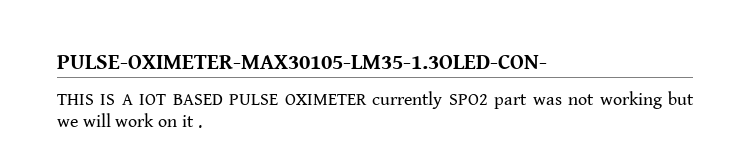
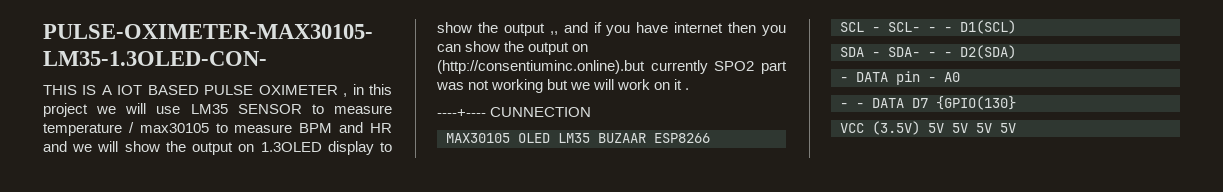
- THIS IS A IOT BASED PULSE OXIMETER currently SPO2 part was not working but we will work on it .
+ THIS IS A IOT BASED PULSE OXIMETER , in this project we will use LM35 SENSOR to measure temperature / max30105 to measure BPM and HR and we will show the output on 1.3OLED display to show the output ,, and if you have internet then you can show the output on (http://consentiuminc.online).but currently SPO2 part was not working but we will work on it .
+ ----+---- CUNNECTION
+ MAX30105 OLED LM35 BUZAAR ESP8266
+ SCL - SCL- - - D1(SCL)
+ SDA - SDA- - - D2(SDA)
+ - DATA pin - A0
+ - - DATA D7 {GPIO(130}
+ VCC (3.5V) 5V 5V 5V 5V

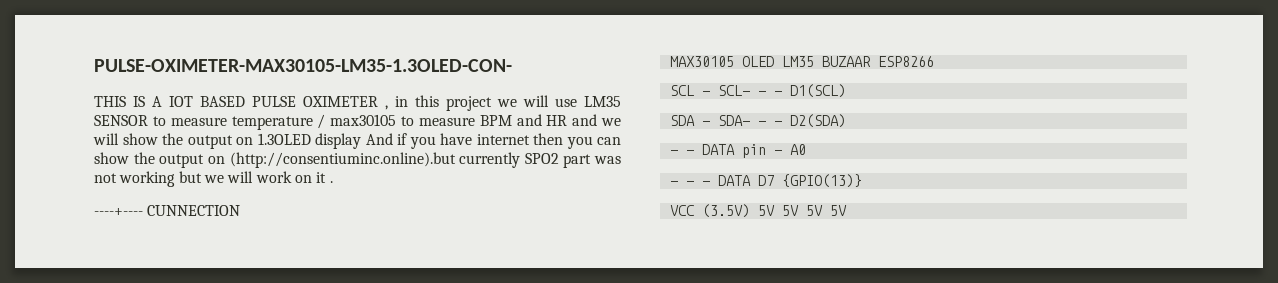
- THIS IS A IOT BASED PULSE OXIMETER , in this project we will use LM35 SENSOR to measure temperature / max30105 to measure BPM and HR and we will show the output on 1.3OLED display to show the output ,, and if you have internet then you can show the output on (http://consentiuminc.online).but currently SPO2 part was not working but we will work on it .
+ THIS IS A IOT BASED PULSE OXIMETER , in this project we will use LM35 SENSOR to measure temperature / max30105 to measure BPM and HR and we will show the output on 1.3OLED display And if you have internet then you can show the output on (http://consentiuminc.online).but currently SPO2 part was not working but we will work on it .
- - DATA pin - A0
+ - - DATA pin - A0
- - - DATA D7 {GPIO(130}
+ - - - DATA D7 {GPIO(13)}

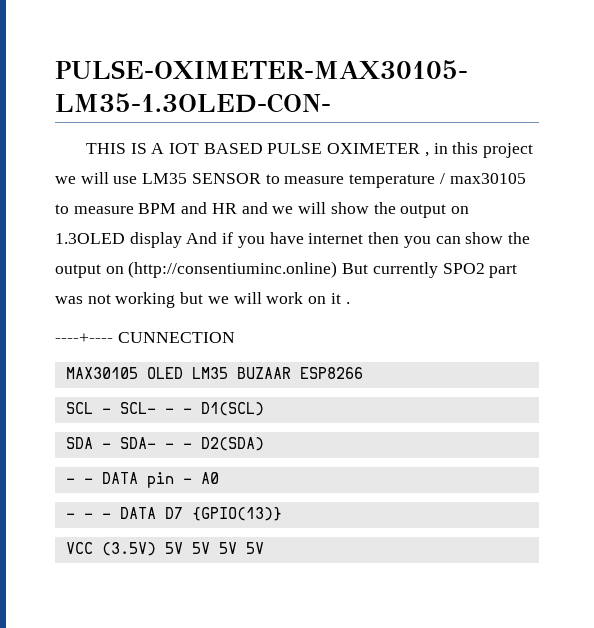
- THIS IS A IOT BASED PULSE OXIMETER , in this project we will use LM35 SENSOR to measure temperature / max30105 to measure BPM and HR and we will show the output on 1.3OLED display And if you have internet then you can show the output on (http://consentiuminc.online).but currently SPO2 part was not working but we will work on it .
+ THIS IS A IOT BASED PULSE OXIMETER , in this project we will use LM35 SENSOR to measure temperature / max30105 to measure BPM and HR and we will show the output on 1.3OLED display And if you have internet then you can show the output on (http://consentiuminc.online) But currently SPO2 part was not working but we will work on it .

